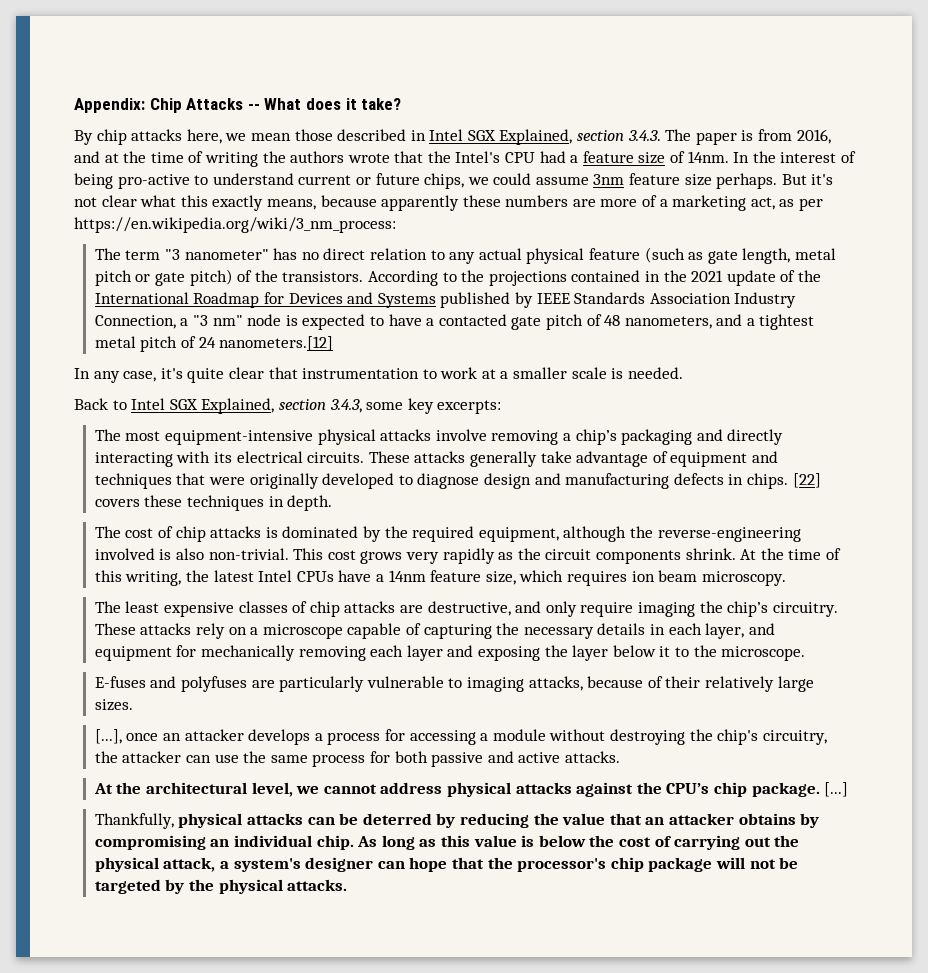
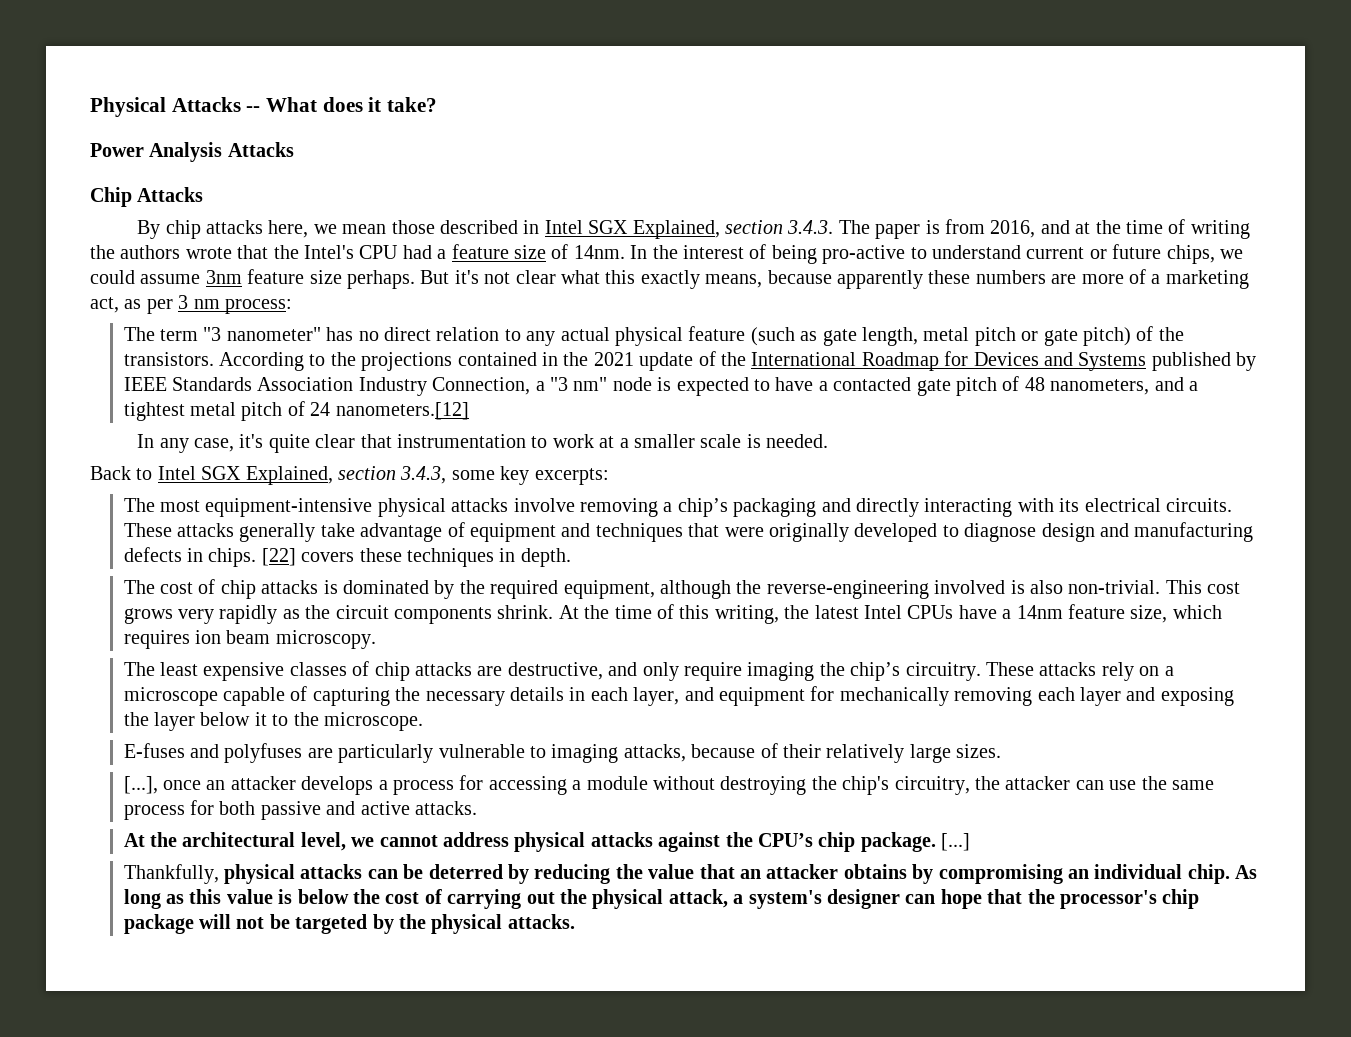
- Appendix: Chip Attacks -- What does it take?
+ Physical Attacks -- What does it take?
+ Power Analysis Attacks
+ Chip Attacks
- But it's not clear what this exactly means, because apparently these numbers are more of a marketing act, as per https://en.wikipedia.org/wiki/3_nm_process:
+ But it's not clear what this exactly means, because apparently these numbers are more of a marketing act, as per 3 nm process:

